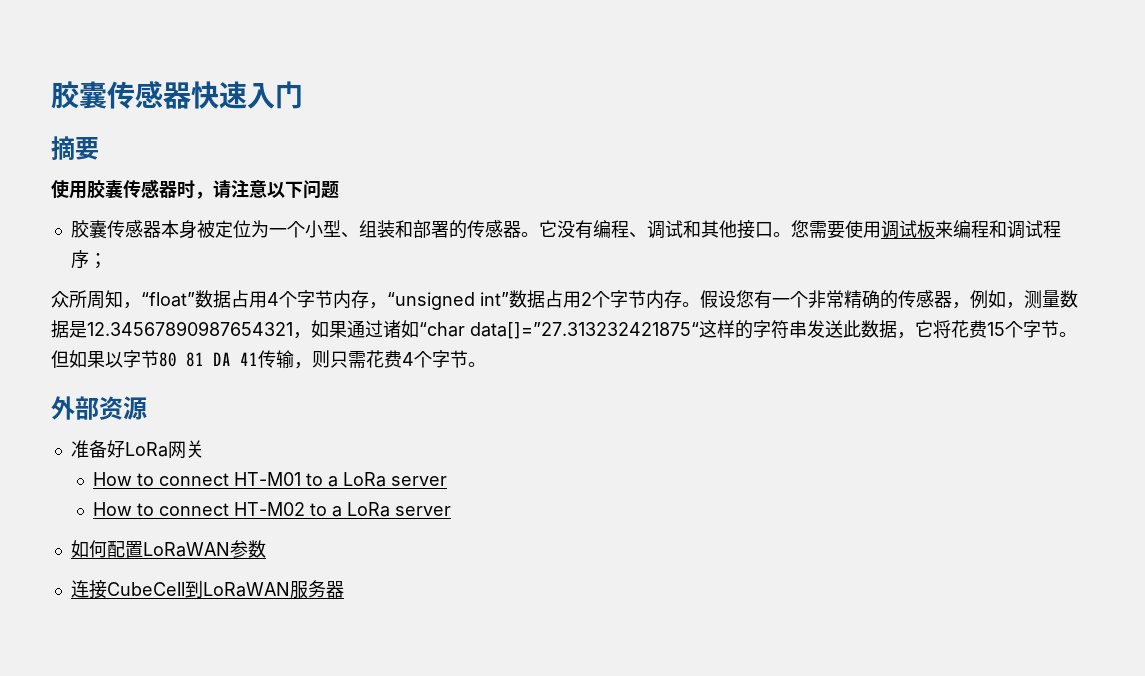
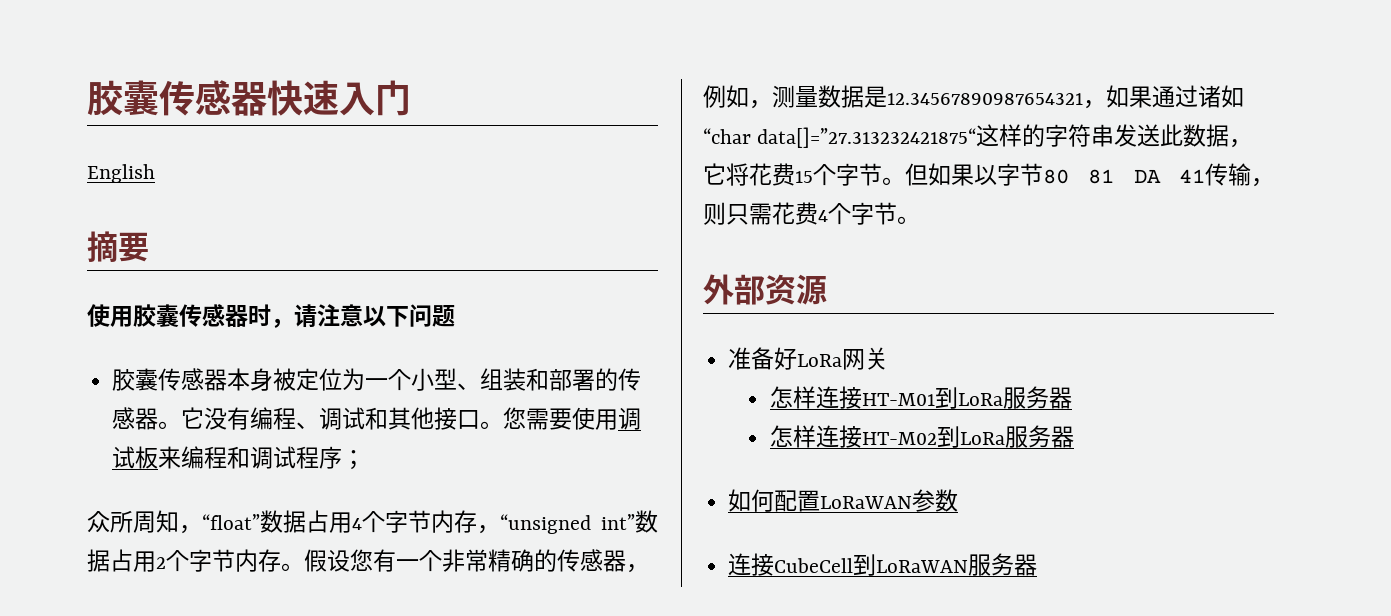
+ English
- How to connect HT-M01 to a LoRa server
- How to connect HT-M02 to a LoRa server
+ 怎样连接HT-M01到LoRa服务器
+ 怎样连接HT-M02到LoRa服务器

